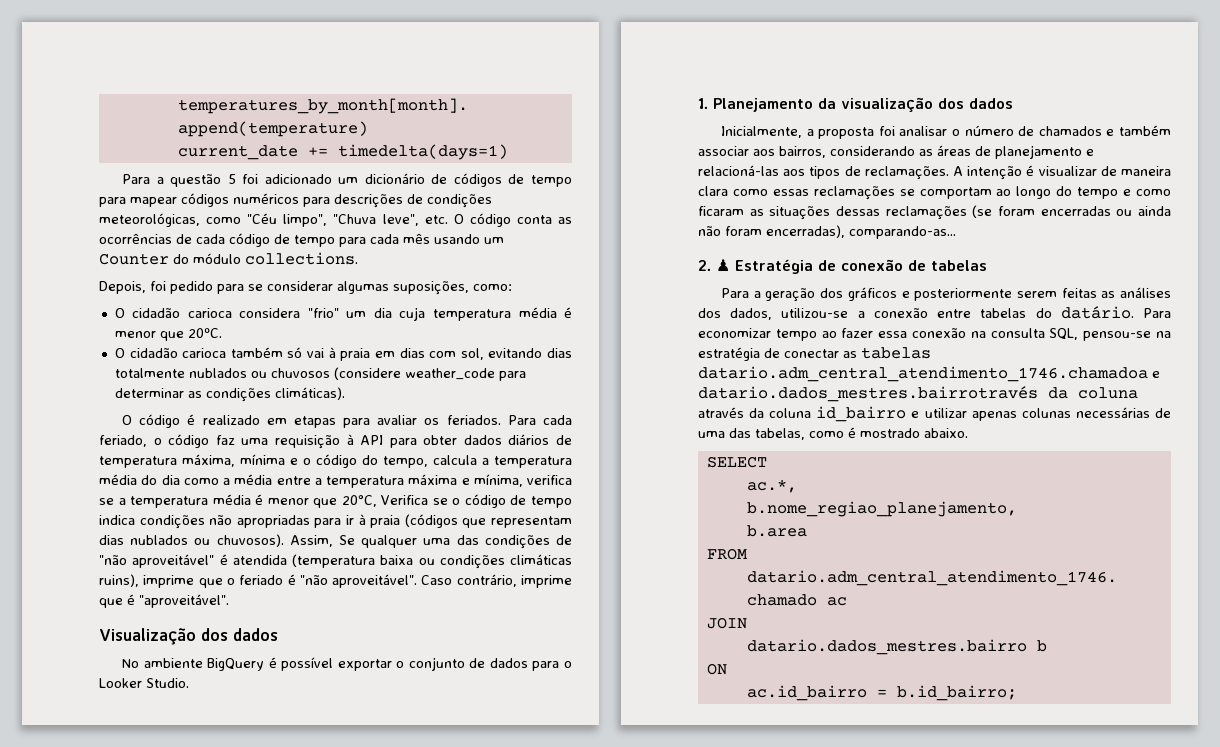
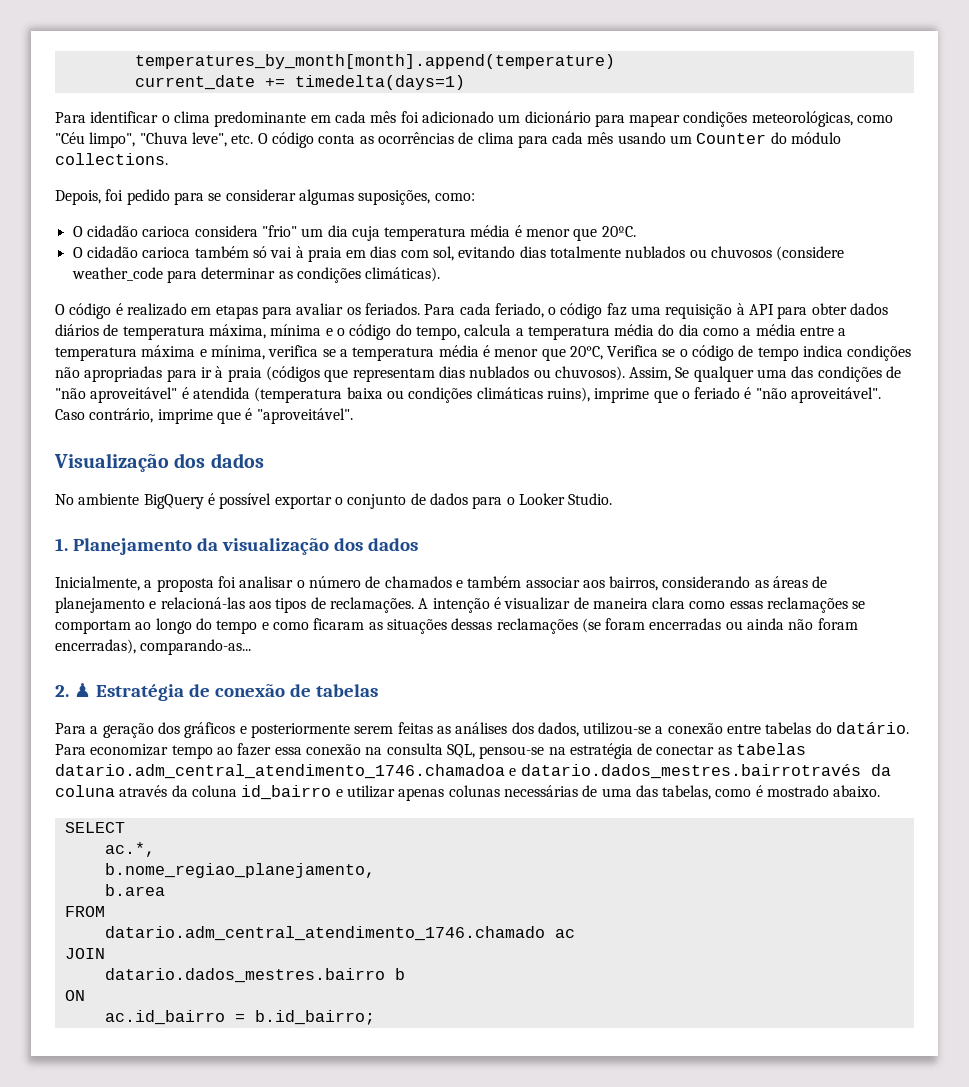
- Para a questão 5 foi adicionado um dicionário de códigos de tempo para mapear códigos numéricos para descrições de condições meteorológicas, como "Céu limpo", "Chuva leve", etc. O código conta as ocorrências de cada código de tempo para cada mês usando um Counter do módulo collections.
+ Para identificar o clima predominante em cada mês foi adicionado um dicionário para mapear condições meteorológicas, como "Céu limpo", "Chuva leve", etc. O código conta as ocorrências de clima para cada mês usando um Counter do módulo collections.

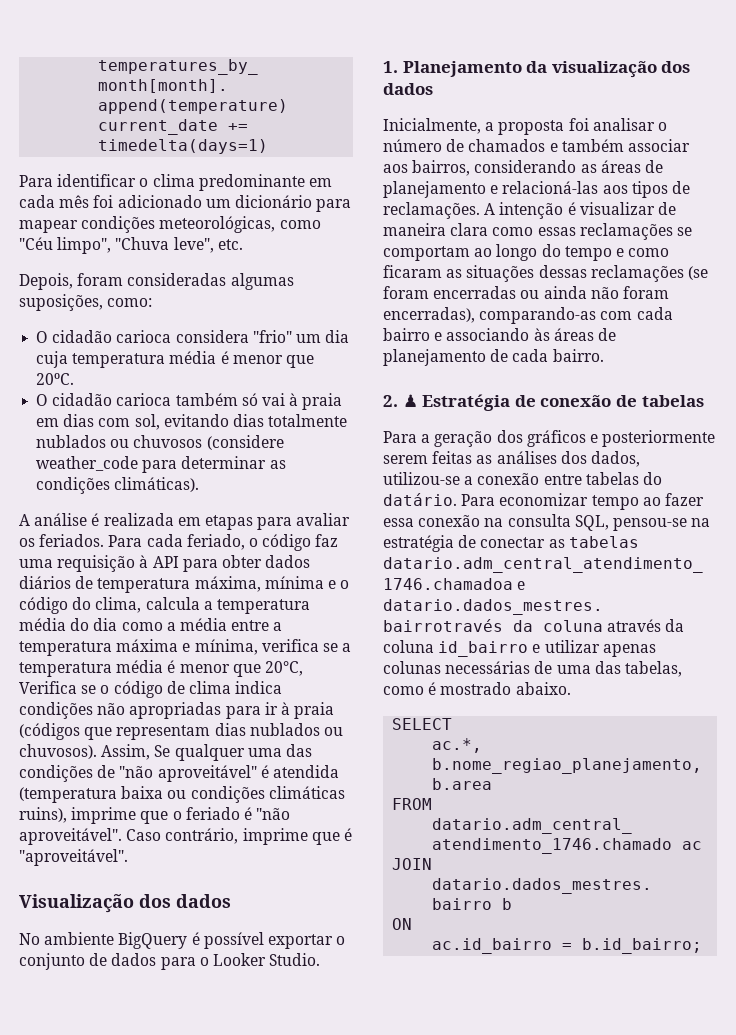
- Para identificar o clima predominante em cada mês foi adicionado um dicionário para mapear condições meteorológicas, como "Céu limpo", "Chuva leve", etc. O código conta as ocorrências de clima para cada mês usando um Counter do módulo collections.
- Depois, foi pedido para se considerar algumas suposições, como:
+ Para identificar o clima predominante em cada mês foi adicionado um dicionário para mapear condições meteorológicas, como "Céu limpo", "Chuva leve", etc.
+ Depois, foram consideradas algumas suposições, como:
- O código é realizado em etapas para avaliar os feriados.
+ A análise é realizada em etapas para avaliar os feriados.
- Para cada feriado, o código faz uma requisição à API para obter dados diários de temperatura máxima, mínima e o código do tempo, calcula a temperatura média do dia como a média entre a temperatura máxima e mínima, verifica se a temperatura média é menor que 20°C, Verifica se o código de tempo indica condições não apropriadas para ir à praia (códigos que representam dias nublados ou chuvosos).
+ Para cada feriado, o código faz uma requisição à API para obter dados diários de temperatura máxima, mínima e o código do clima, calcula a temperatura média do dia como a média entre a temperatura máxima e mínima, verifica se a temperatura média é menor que 20°C, Verifica se o código de clima indica condições não apropriadas para ir à praia (códigos que representam dias nublados ou chuvosos).
- A intenção é visualizar de maneira clara como essas reclamações se comportam ao longo do tempo e como ficaram as situações dessas reclamações (se foram encerradas ou ainda não foram encerradas), comparando-as...
+ A intenção é visualizar de maneira clara como essas reclamações se comportam ao longo do tempo e como ficaram as situações dessas reclamações (se foram encerradas ou ainda não foram encerradas), comparando-as com cada bairro e associando às áreas de planejamento de cada bairro.

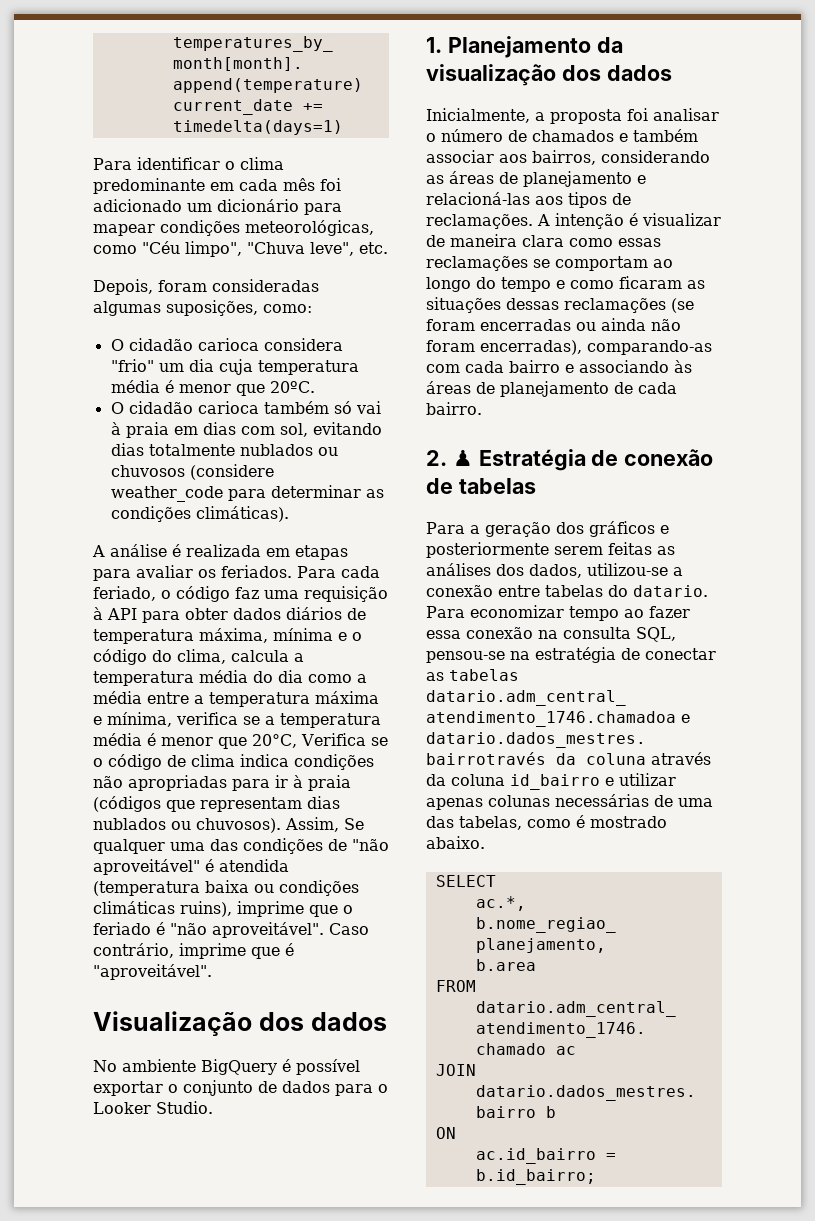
- Para a geração dos gráficos e posteriormente serem feitas as análises dos dados, utilizou-se a conexão entre tabelas do datário.
+ Para a geração dos gráficos e posteriormente serem feitas as análises dos dados, utilizou-se a conexão entre tabelas do datario.

